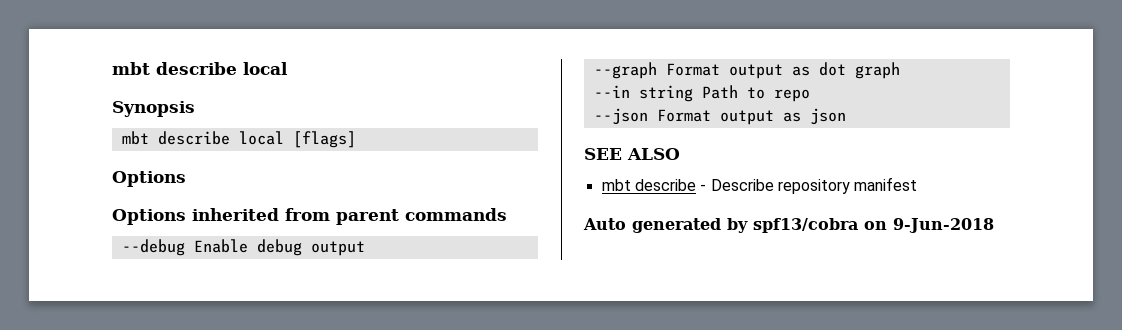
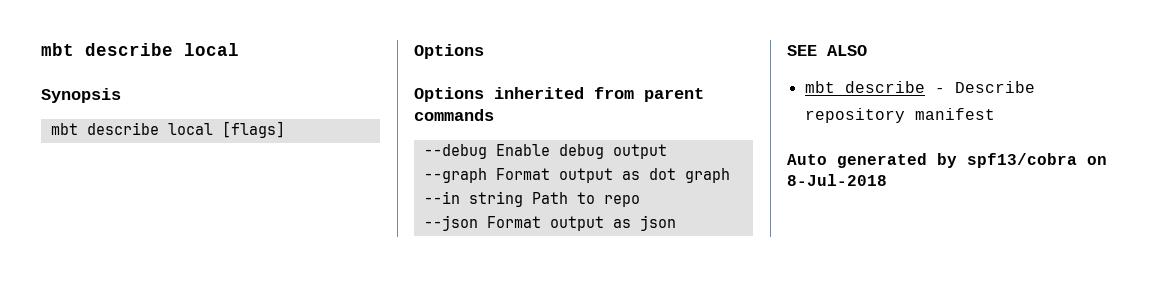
- Auto generated by spf13/cobra on 9-Jun-2018
+ Auto generated by spf13/cobra on 8-Jul-2018

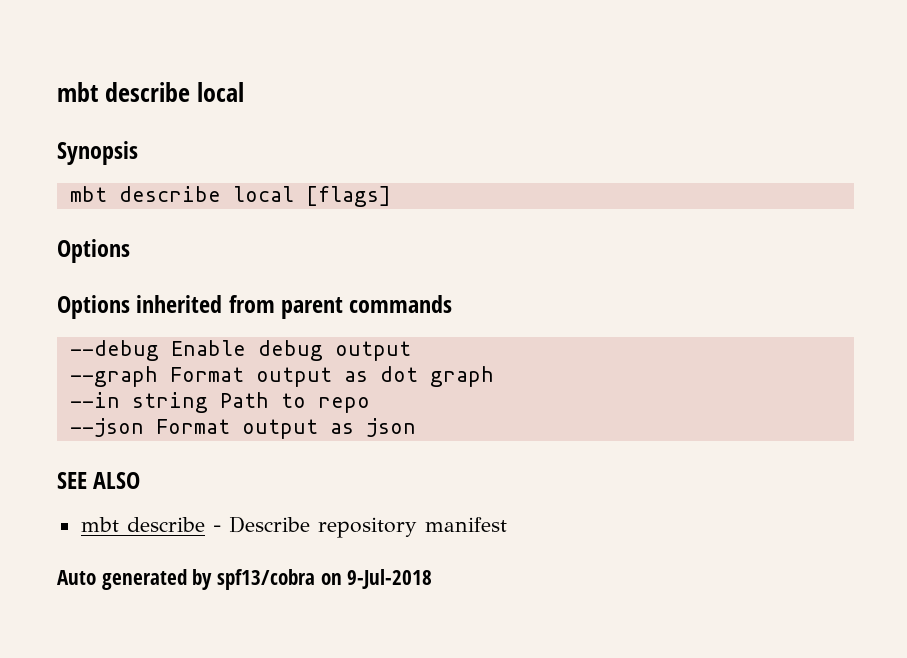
- Auto generated by spf13/cobra on 8-Jul-2018
+ Auto generated by spf13/cobra on 9-Jul-2018

